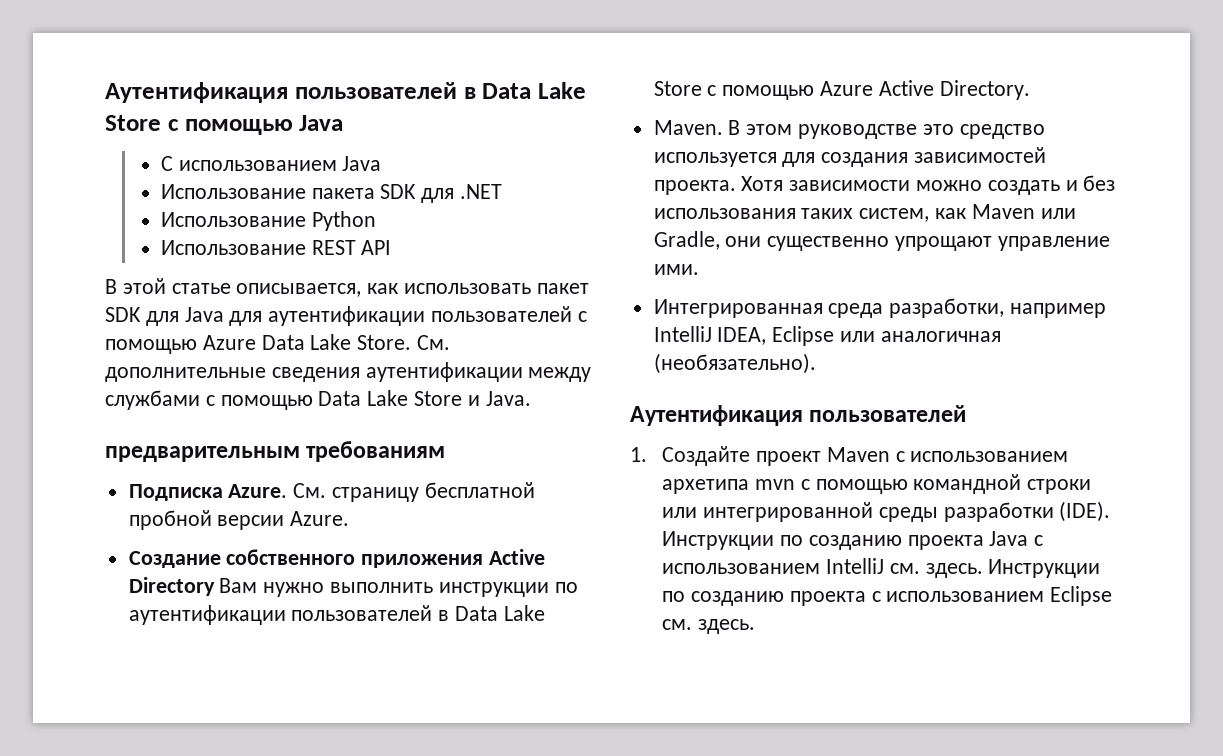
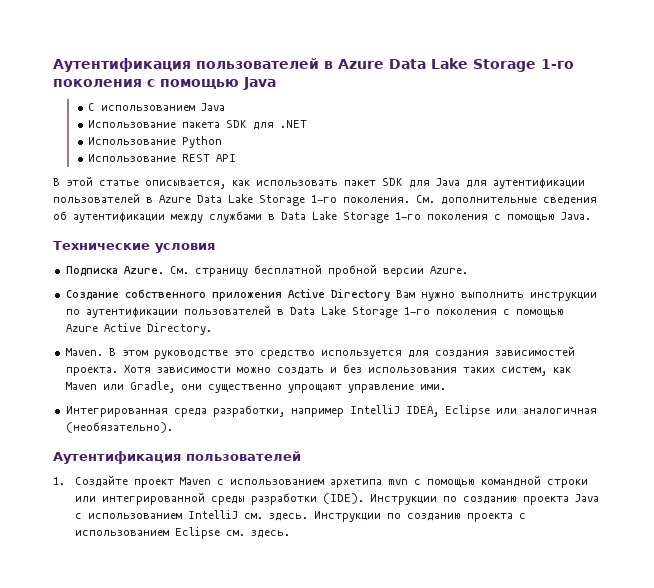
- Аутентификация пользователей в Data Lake Store с помощью Java
+ Аутентификация пользователей в Azure Data Lake Storage 1-го поколения с помощью Java
- В этой статье описывается, как использовать пакет SDK для Java для аутентификации пользователей с помощью Azure Data Lake Store.
+ В этой статье описывается, как использовать пакет SDK для Java для аутентификации пользователей в Azure Data Lake Storage 1-го поколения.
- См. дополнительные сведения аутентификации между службами с помощью Data Lake Store и Java.
+ См. дополнительные сведения об аутентификации между службами в Data Lake Storage 1-го поколения с помощью Java.
- предварительным требованиям
+ Технические условия
- Создание собственного приложения Active Directory Вам нужно выполнить инструкции по аутентификации пользователей в Data Lake Store с помощью Azure Active Directory.
+ Создание собственного приложения Active Directory Вам нужно выполнить инструкции по аутентификации пользователей в Data Lake Storage 1-го поколения с помощью Azure Active Directory.

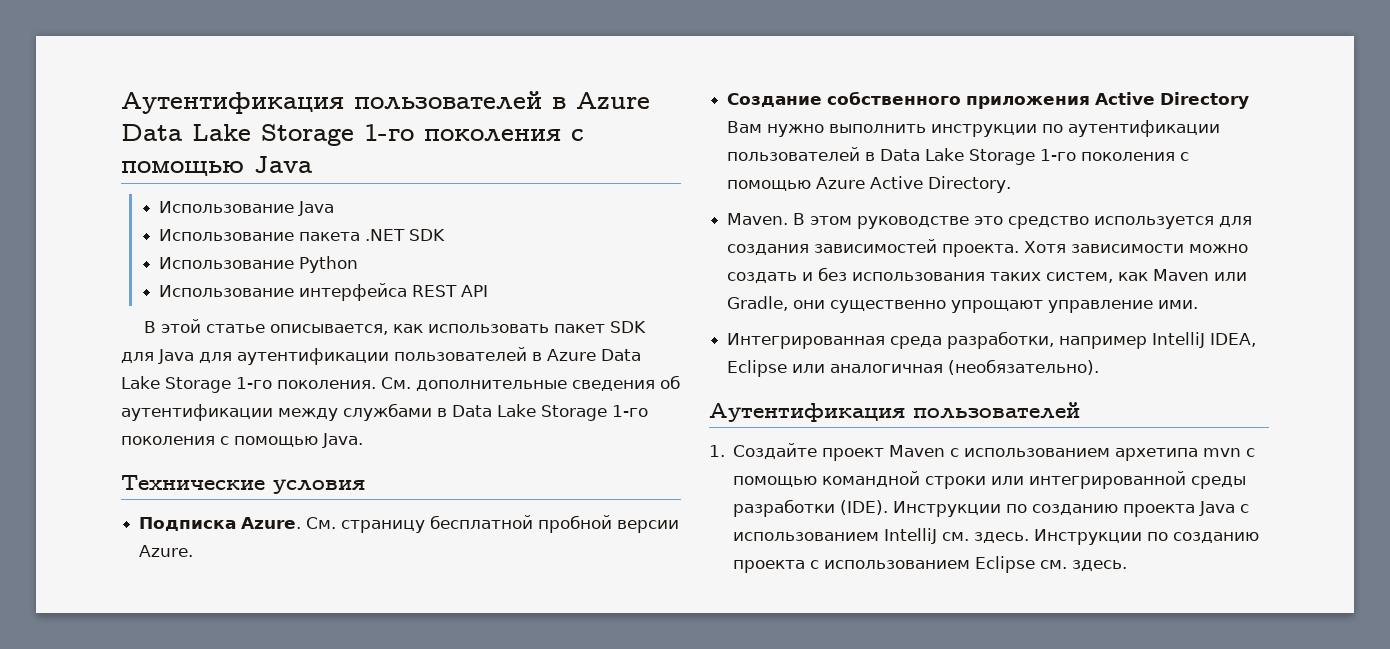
- С использованием Java
+ Использование Java
- Использование пакета SDK для .NET
+ Использование пакета .NET SDK
- Использование REST API
+ Использование интерфейса REST API

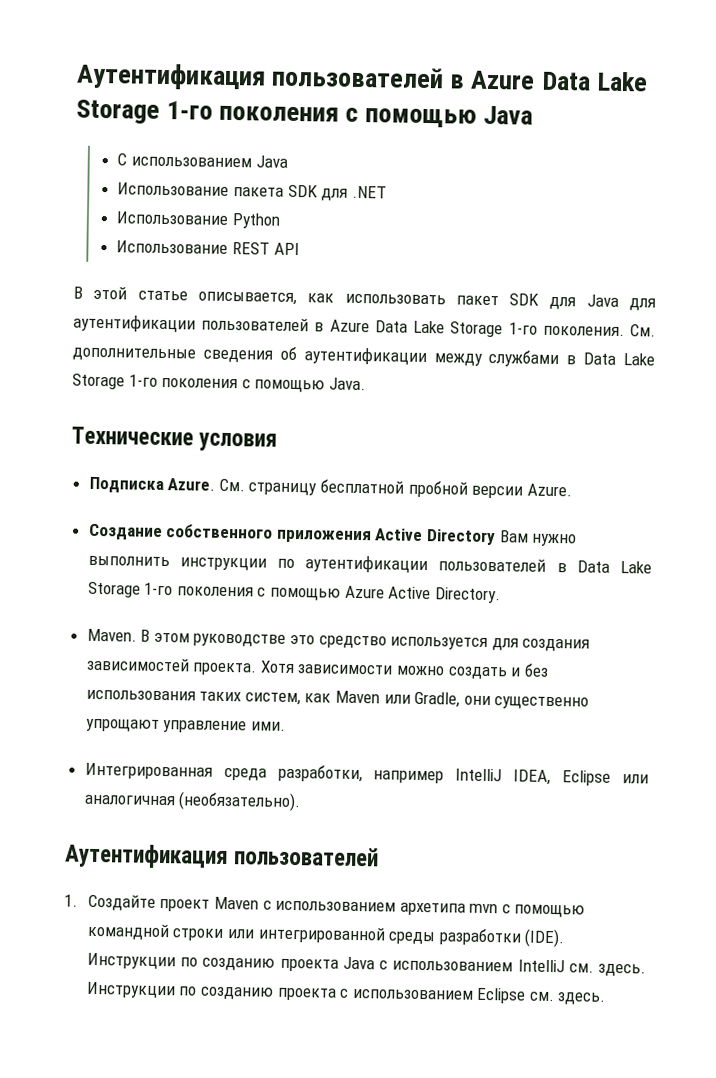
- Использование Java
+ С использованием Java
- Использование пакета .NET SDK
+ Использование пакета SDK для .NET
- Использование интерфейса REST API
+ Использование REST API

